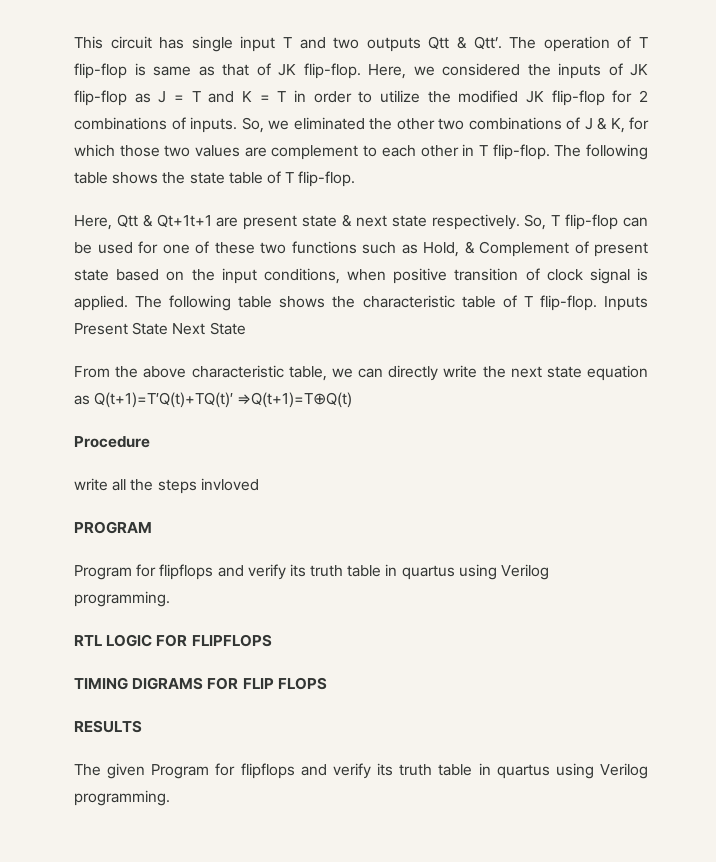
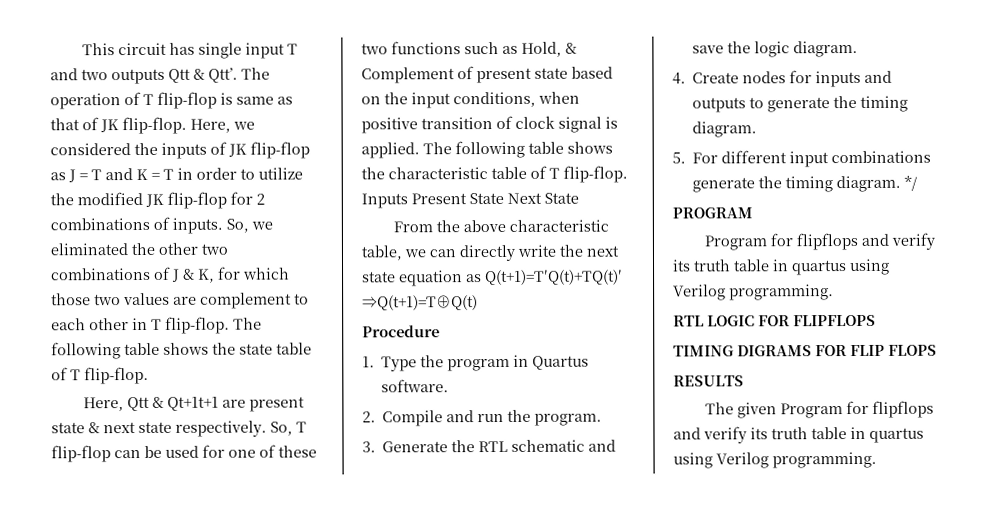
- write all the steps invloved
+ 1. Type the program in Quartus software.
+ 2. Compile and run the program.
+ 3. Generate the RTL schematic and save the logic diagram.
+ 4. Create nodes for inputs and outputs to generate the timing diagram.
+ 5. For different input combinations generate the timing diagram. */

